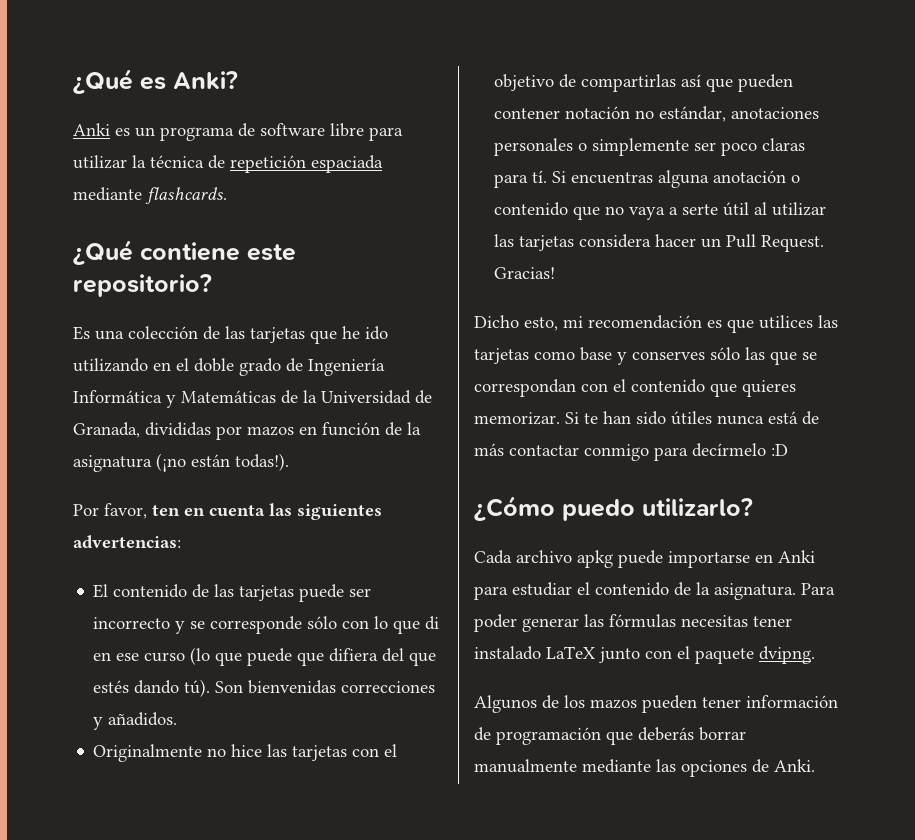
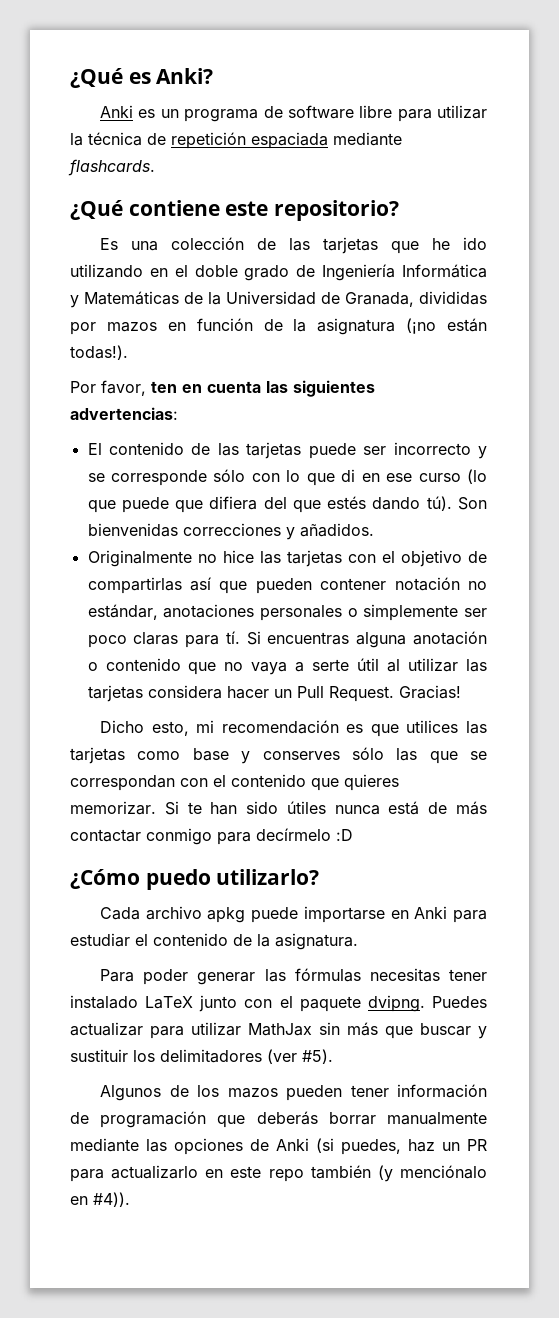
- Cada archivo apkg puede importarse en Anki para estudiar el contenido de la asignatura. Para poder generar las fórmulas necesitas tener instalado LaTeX junto con el paquete dvipng.
+ Cada archivo apkg puede importarse en Anki para estudiar el contenido de la asignatura.
+ Para poder generar las fórmulas necesitas tener instalado LaTeX junto con el paquete dvipng. Puedes actualizar para utilizar MathJax sin más que buscar y sustituir los delimitadores (ver #5).
- Algunos de los mazos pueden tener información de programación que deberás borrar manualmente mediante las opciones de Anki.
+ Algunos de los mazos pueden tener información de programación que deberás borrar manualmente mediante las opciones de Anki (si puedes, haz un PR para actualizarlo en este repo también (y menciónalo en #4)).

